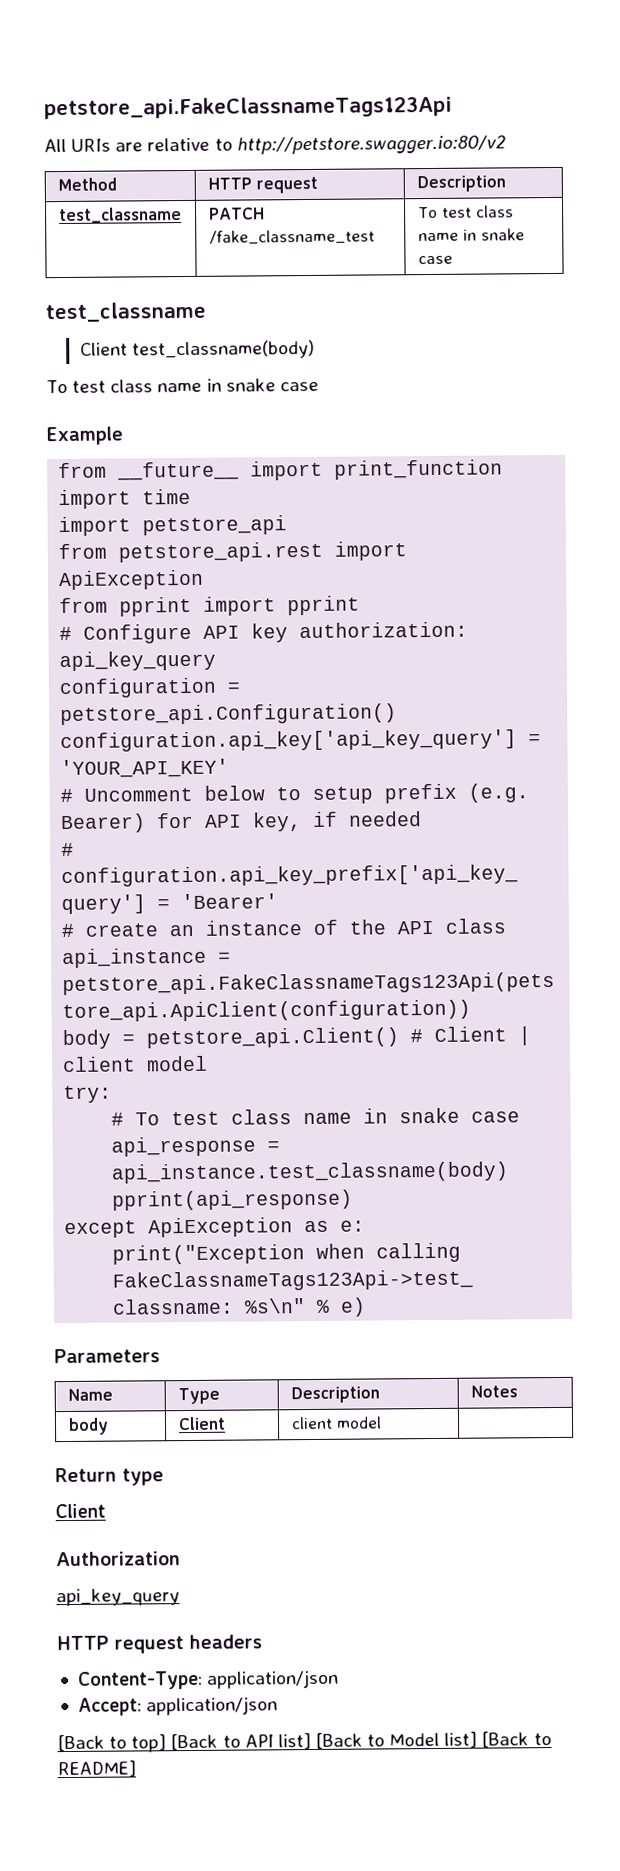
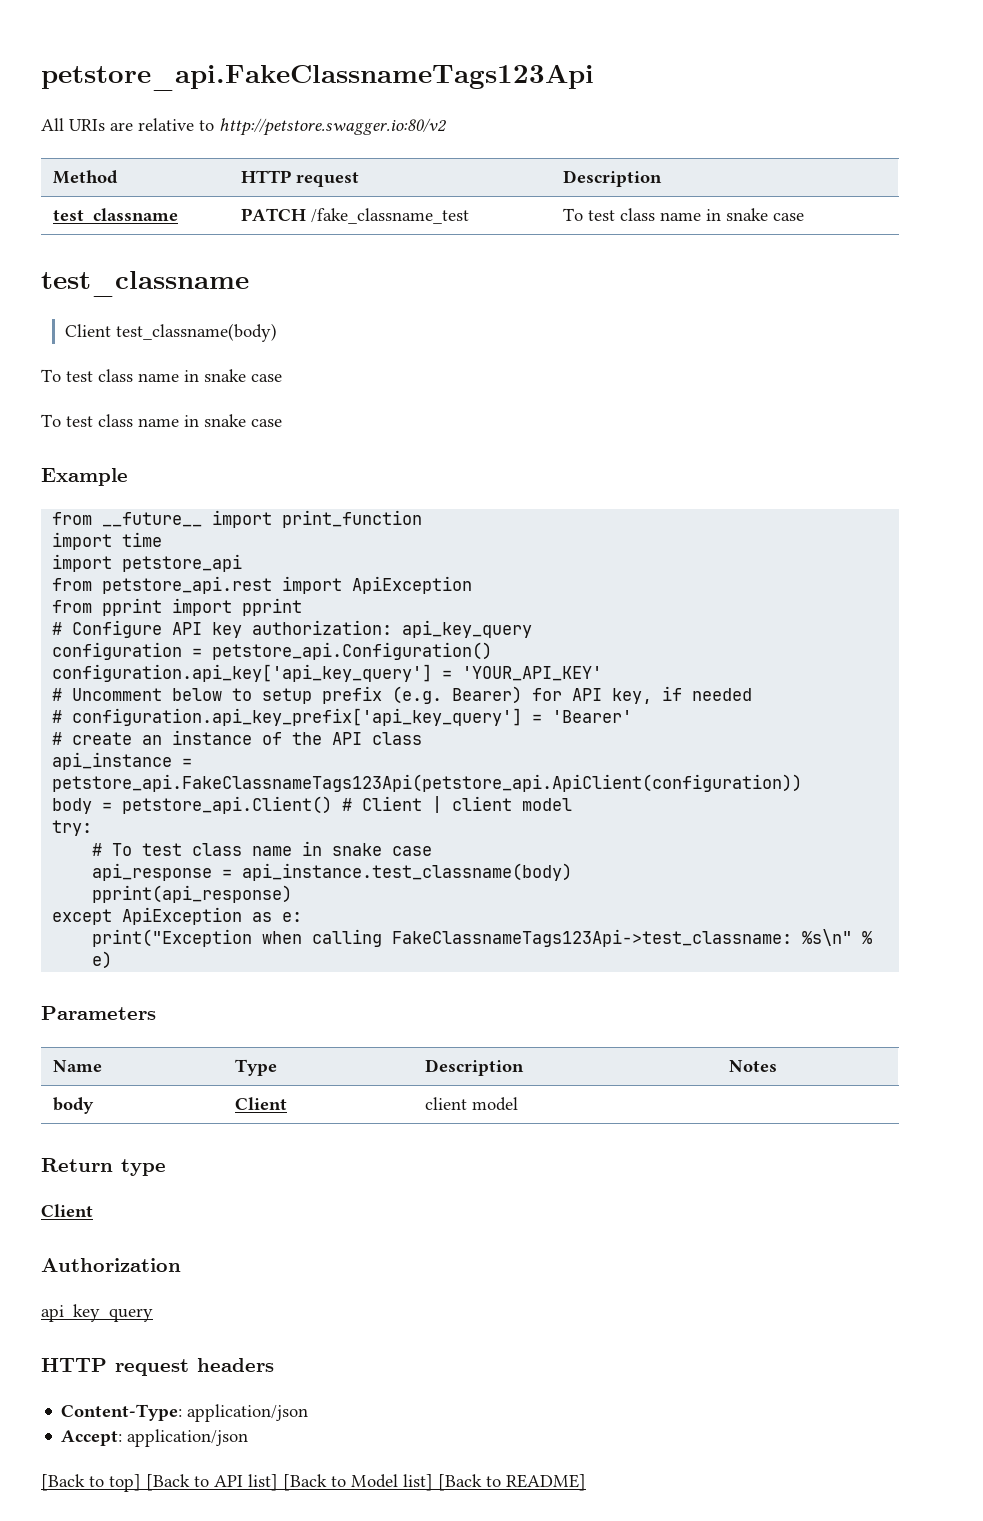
  Client test_classname(body)
+ To test class name in snake case

